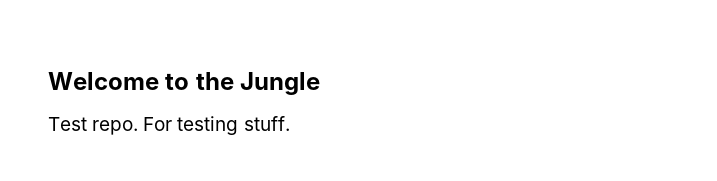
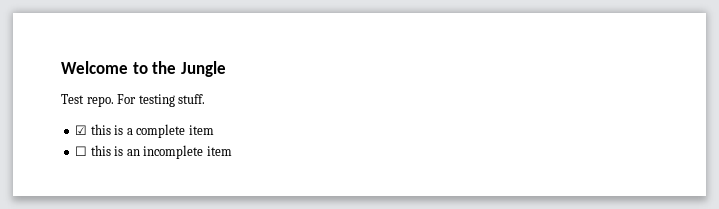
+ ☑ this is a complete item
+ ☐ this is an incomplete item

